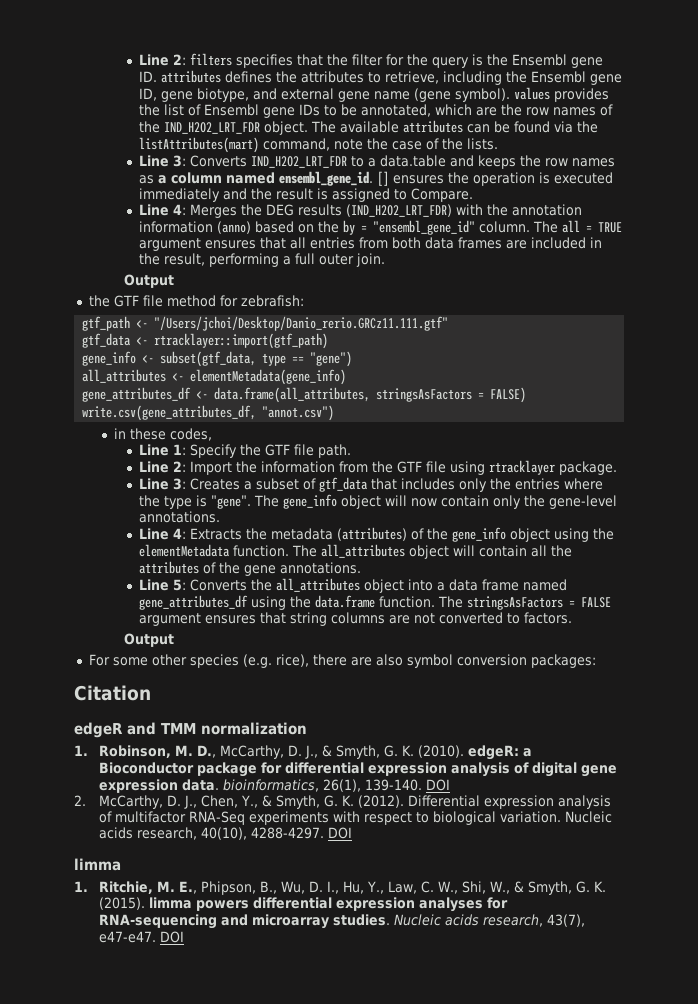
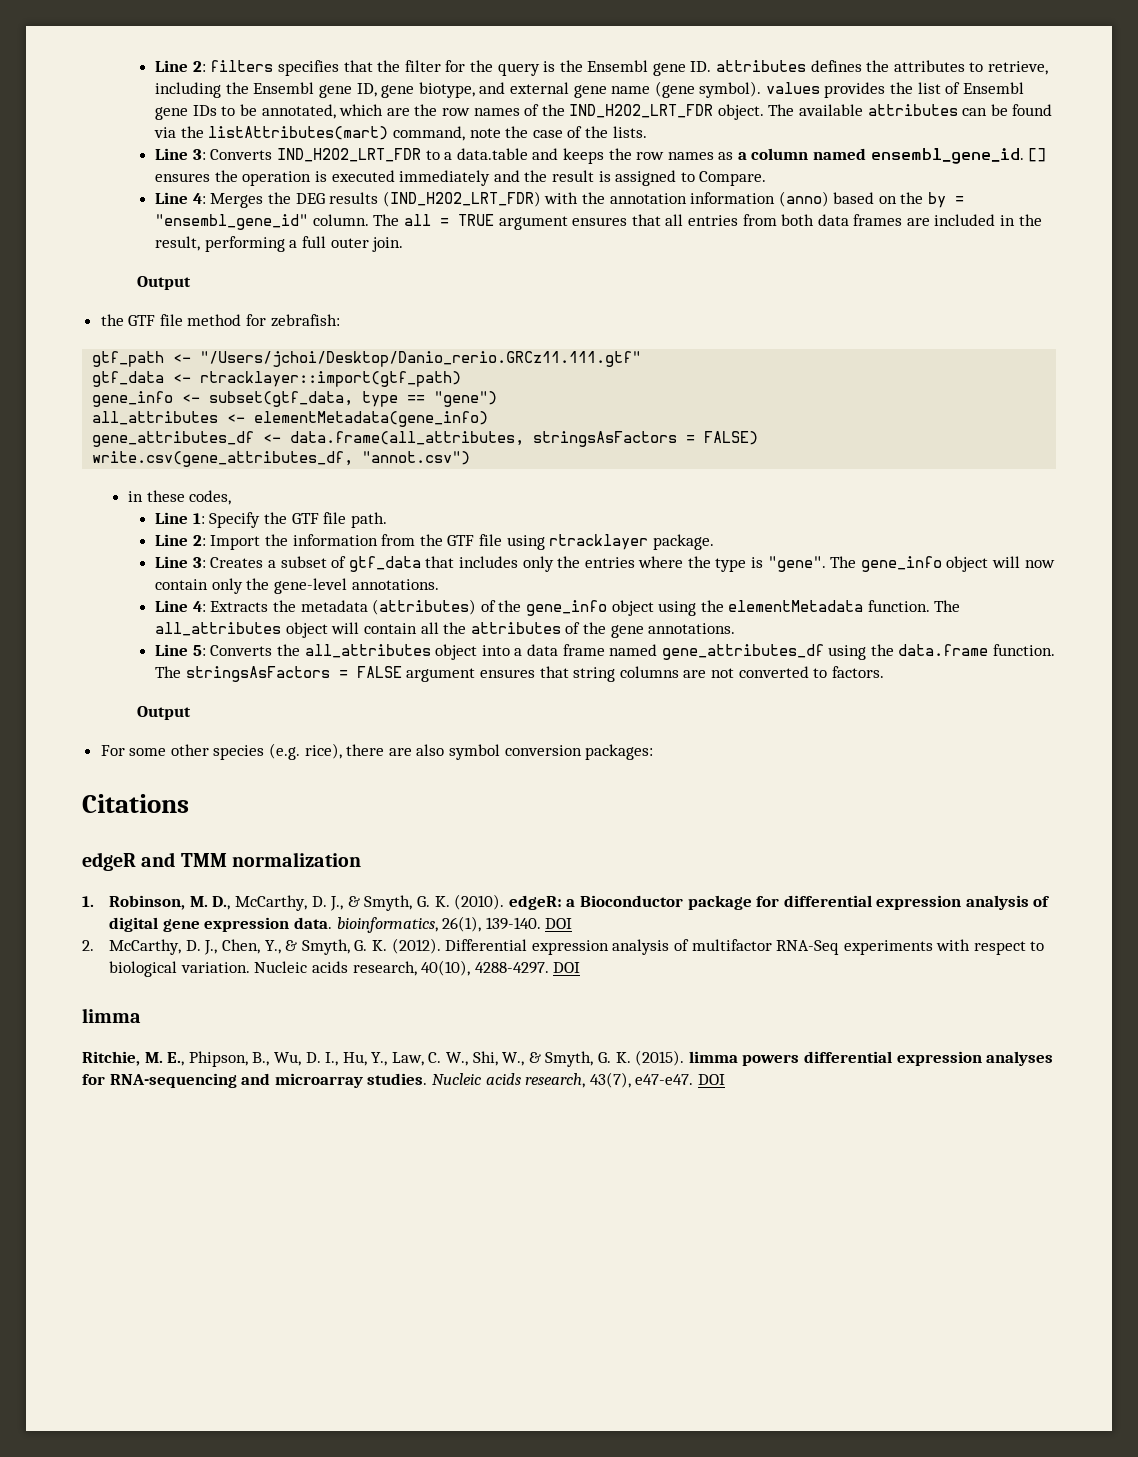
- Citation
+ Citations
- 1. Ritchie, M. E., Phipson, B., Wu, D. I., Hu, Y., Law, C. W., Shi, W., & Smyth, G. K. (2015). limma powers differential expression analyses for RNA-sequencing and microarray studies.
+ Ritchie, M. E., Phipson, B., Wu, D. I., Hu, Y., Law, C. W., Shi, W., & Smyth, G. K. (2015). limma powers differential expression analyses for RNA-sequencing and microarray studies.

